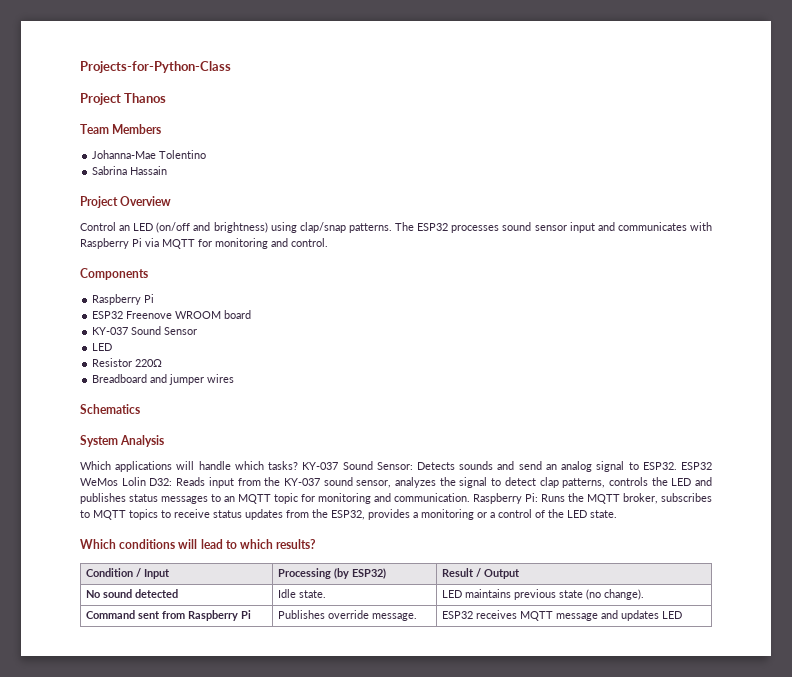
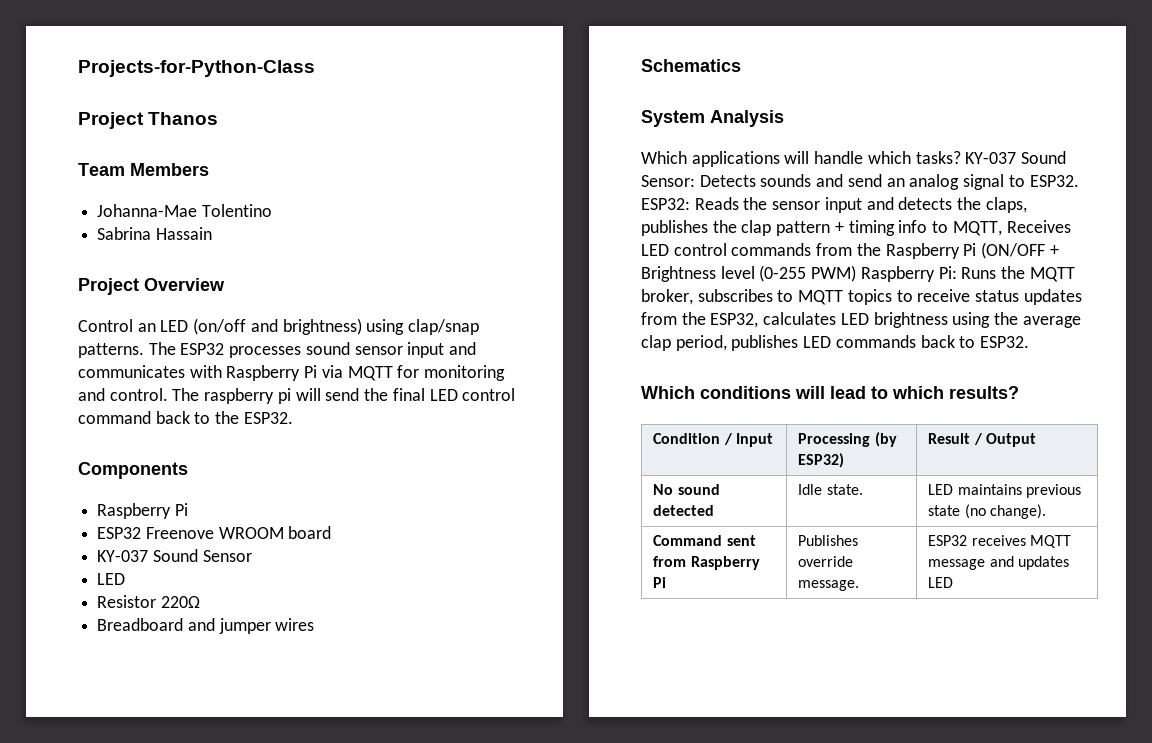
+ The raspberry pi will send the final LED control command back to the ESP32.
- ESP32 WeMos Lolin D32: Reads input from the KY-037 sound sensor, analyzes the signal to detect clap patterns, controls the LED and publishes status messages to an MQTT topic for monitoring and communication. Raspberry Pi: Runs the MQTT broker, subscribes to MQTT topics to receive status updates from the ESP32, provides a monitoring or a control of the LED state.
+ ESP32: Reads the sensor input and detects the claps, publishes the clap pattern + timing info to MQTT, Receives LED control commands from the Raspberry Pi (ON/OFF + Brightness level (0-255 PWM) Raspberry Pi: Runs the MQTT broker, subscribes to MQTT topics to receive status updates from the ESP32, calculates LED brightness using the average clap period, publishes LED commands back to ESP32.

